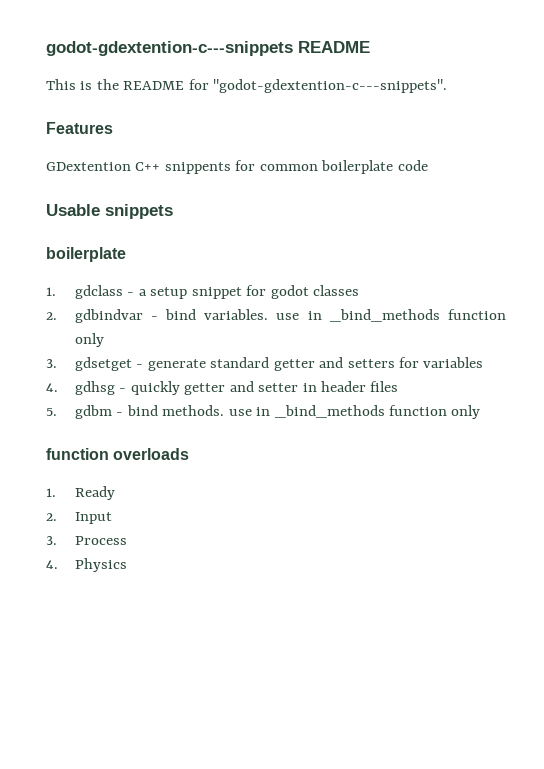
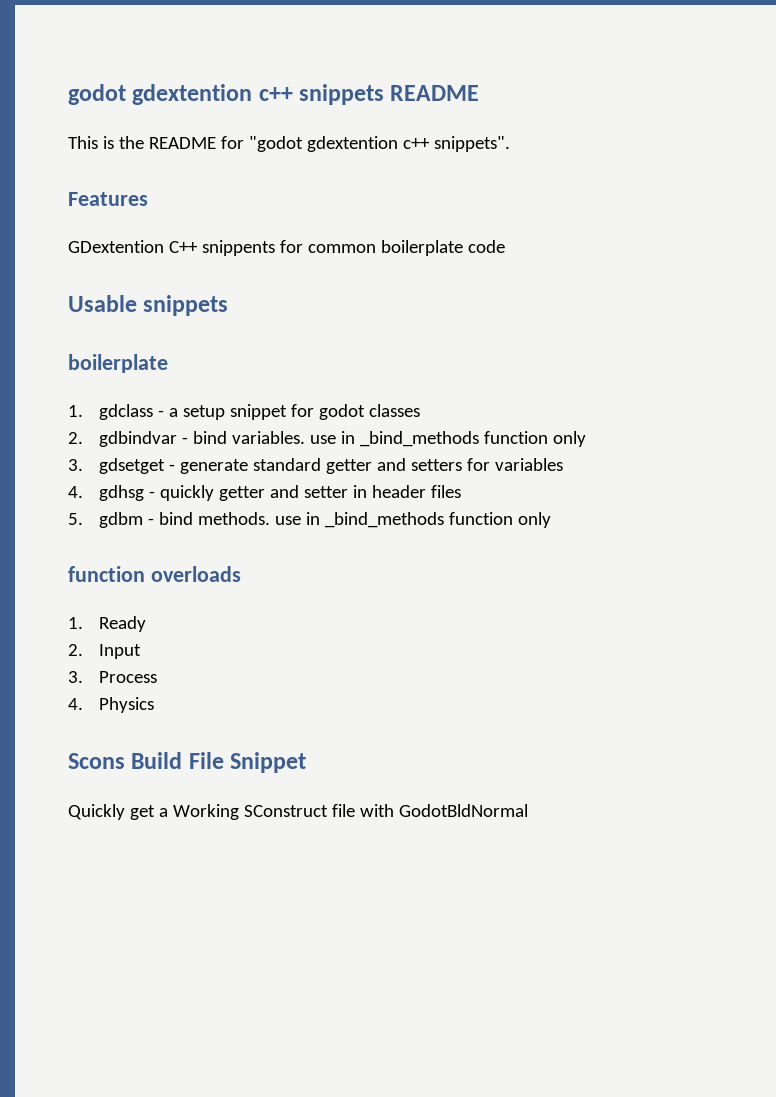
- godot-gdextention-c---snippets README
+ godot gdextention c++ snippets README
- This is the README for "godot-gdextention-c---snippets".
+ This is the README for "godot gdextention c++ snippets".
+ Scons Build File Snippet
+ Quickly get a Working SConstruct file with GodotBldNormal

